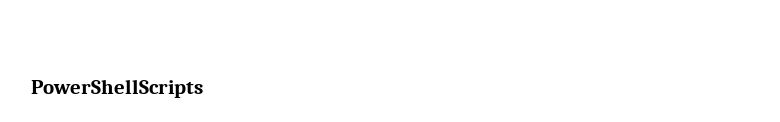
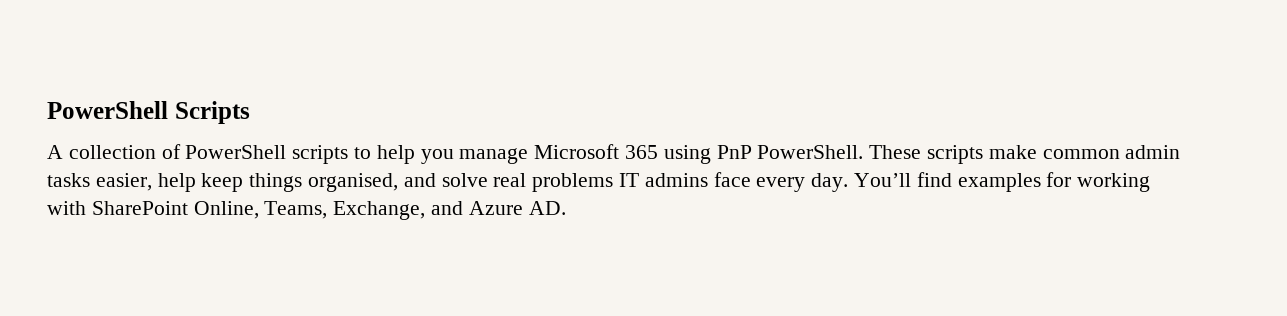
- PowerShellScripts
+ PowerShell Scripts
+ A collection of PowerShell scripts to help you manage Microsoft 365 using PnP PowerShell. These scripts make common admin tasks easier, help keep things organised, and solve real problems IT admins face every day. You’ll find examples for working with SharePoint Online, Teams, Exchange, and Azure AD.

